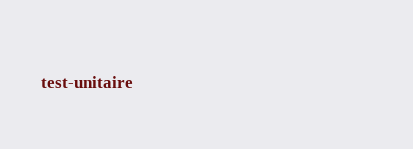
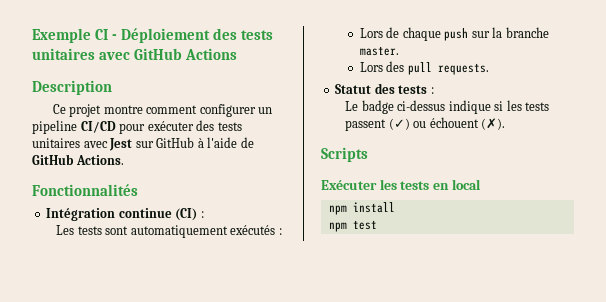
- test-unitaire
+ Exemple CI - Déploiement des tests unitaires avec GitHub Actions
+ Description
+ Ce projet montre comment configurer un pipeline CI/CD pour exécuter des tests unitaires avec Jest sur GitHub à l'aide de GitHub Actions.
+ Fonctionnalités
+ Intégration continue (CI) :
+ Les tests sont automatiquement exécutés :
+ Lors de chaque push sur la branche master.
+ Lors des pull requests.
+ Statut des tests :
+ Le badge ci-dessus indique si les tests passent (✓) ou échouent (✗).
+ Scripts
+ Exécuter les tests en local
+ npm install
+ npm test

